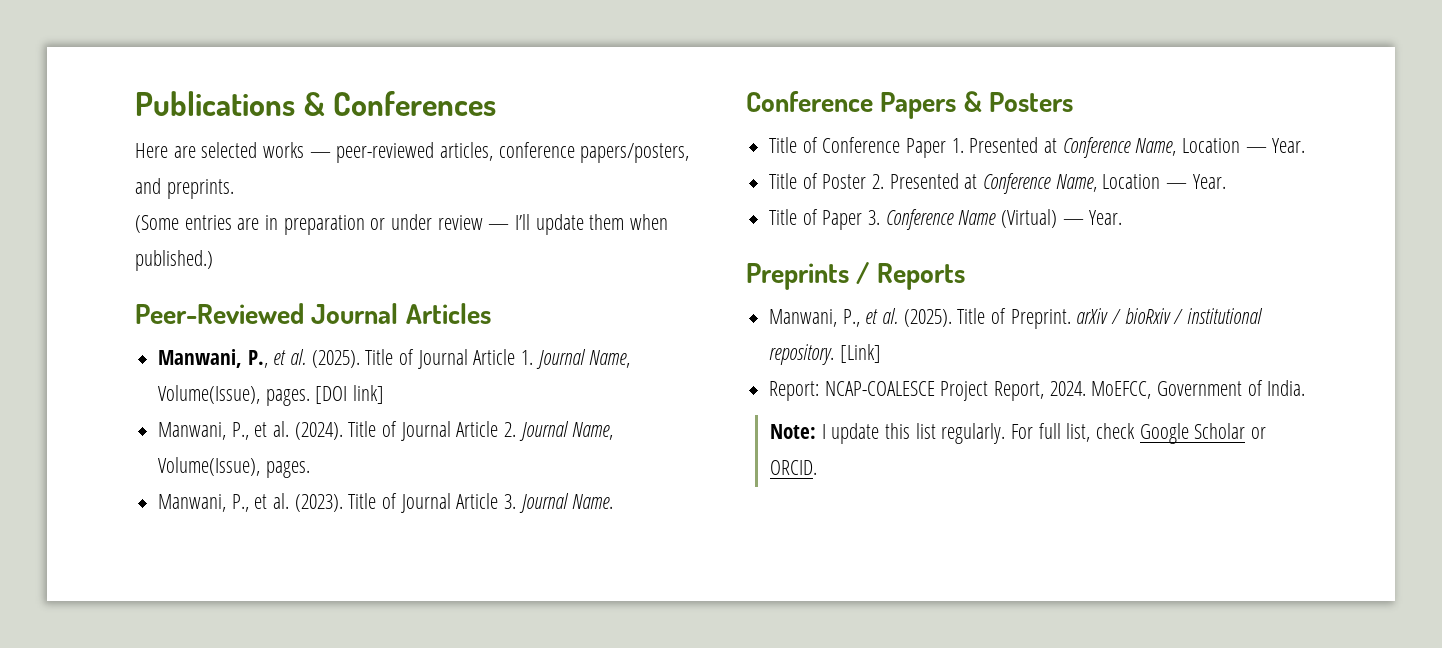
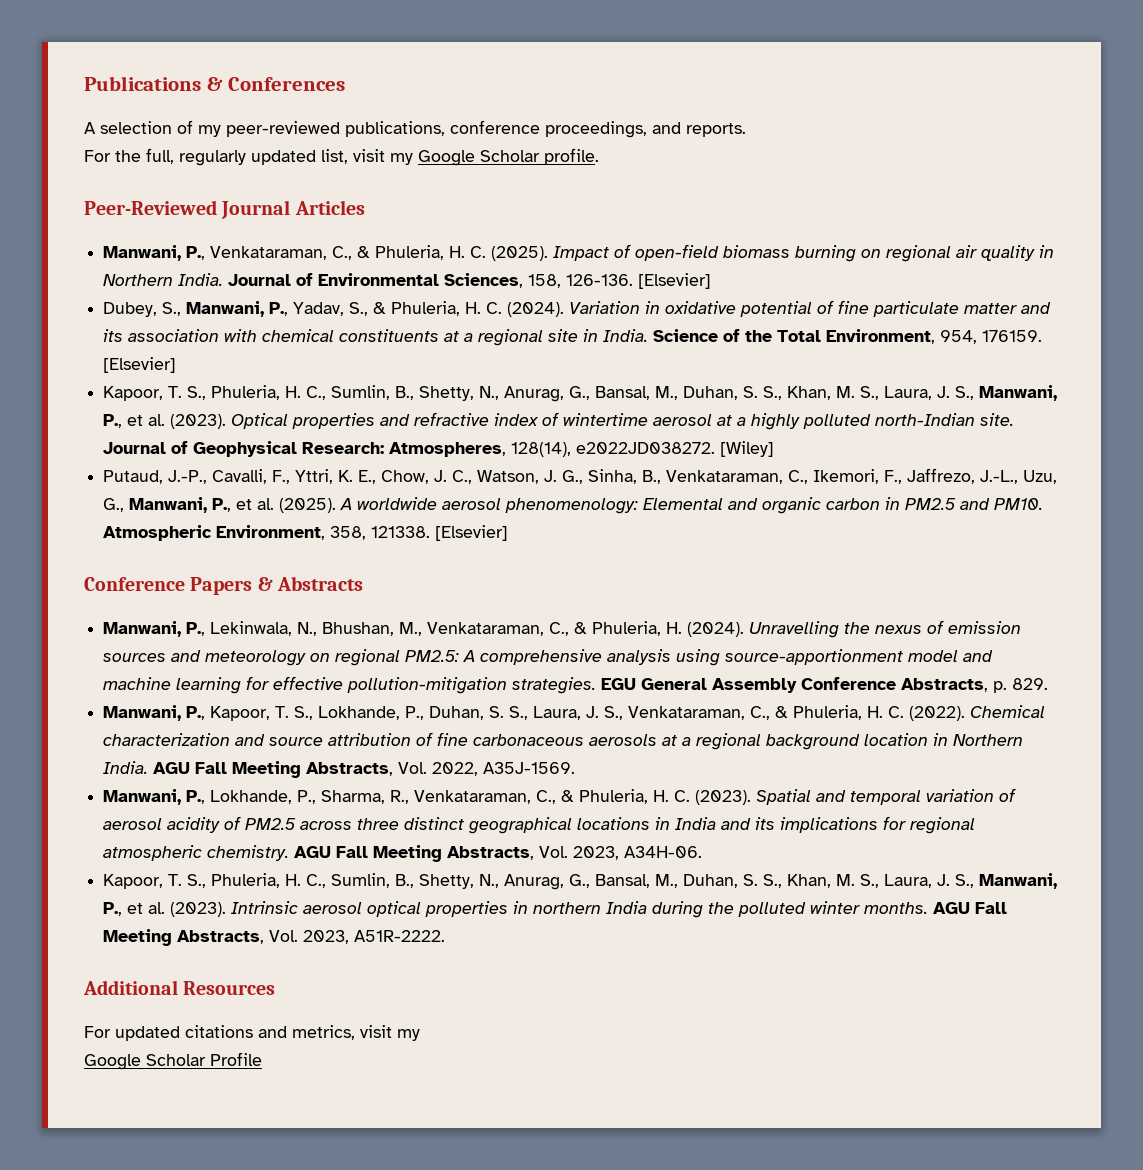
- Here are selected works — peer-reviewed articles, conference papers/posters, and preprints.
- (Some entries are in preparation or under review — I’ll update them when published.)
+ A selection of my peer-reviewed publications, conference proceedings, and reports.
+ For the full, regularly updated list, visit my Google Scholar profile.
- Manwani, P., et al. (2025). Title of Journal Article 1. Journal Name, Volume(Issue), pages. [DOI link]
- Manwani, P., et al. (2024). Title of Journal Article 2. Journal Name, Volume(Issue), pages.
- Manwani, P., et al. (2023). Title of Journal Article 3. Journal Name.
- Conference Papers & Posters
- Title of Conference Paper 1. Presented at Conference Name, Location — Year.
- Title of Poster 2. Presented at Conference Name, Location — Year.
- Title of Paper 3. Conference Name (Virtual) — Year.
- Preprints / Reports
- Manwani, P., et al. (2025). Title of Preprint. arXiv / bioRxiv / institutional repository. [Link]
- Report: NCAP-COALESCE Project Report, 2024. MoEFCC, Government of India.
- Note: I update this list regularly. For full list, check Google Scholar or ORCID.
+ Manwani, P., Venkataraman, C., & Phuleria, H. C. (2025). Impact of open-field biomass burning on regional air quality in Northern India. Journal of Environmental Sciences, 158, 126-136. [Elsevier]
+ Dubey, S., Manwani, P., Yadav, S., & Phuleria, H. C. (2024). Variation in oxidative potential of fine particulate matter and its association with chemical constituents at a regional site in India. Science of the Total Environment, 954, 176159. [Elsevier]
+ Kapoor, T. S., Phuleria, H. C., Sumlin, B., Shetty, N., Anurag, G., Bansal, M., Duhan, S. S., Khan, M. S., Laura, J. S., Manwani, P., et al. (2023). Optical properties and refractive index of wintertime aerosol at a highly polluted north-Indian site. Journal of Geophysical Research: Atmospheres, 128(14), e2022JD038272. [Wiley]
+ Putaud, J.-P., Cavalli, F., Yttri, K. E., Chow, J. C., Watson, J. G., Sinha, B., Venkataraman, C., Ikemori, F., Jaffrezo, J.-L., Uzu, G., Manwani, P., et al. (2025). A worldwide aerosol phenomenology: Elemental and organic carbon in PM2.5 and PM10. Atmospheric Environment, 358, 121338. [Elsevier]
+ Conference Papers & Abstracts
+ Manwani, P., Lekinwala, N., Bhushan, M., Venkataraman, C., & Phuleria, H. (2024). Unravelling the nexus of emission sources and meteorology on regional PM2.5: A comprehensive analysis using source-apportionment model and machine learning for effective pollution-mitigation strategies. EGU General Assembly Conference Abstracts, p. 829.
+ Manwani, P., Kapoor, T. S., Lokhande, P., Duhan, S. S., Laura, J. S., Venkataraman, C., & Phuleria, H. C. (2022). Chemical characterization and source attribution of fine carbonaceous aerosols at a regional background location in Northern India. AGU Fall Meeting Abstracts, Vol. 2022, A35J-1569.
+ Manwani, P., Lokhande, P., Sharma, R., Venkataraman, C., & Phuleria, H. C. (2023). Spatial and temporal variation of aerosol acidity of PM2.5 across three distinct geographical locations in India and its implications for regional atmospheric chemistry. AGU Fall Meeting Abstracts, Vol. 2023, A34H-06.
+ Kapoor, T. S., Phuleria, H. C., Sumlin, B., Shetty, N., Anurag, G., Bansal, M., Duhan, S. S., Khan, M. S., Laura, J. S., Manwani, P., et al. (2023). Intrinsic aerosol optical properties in northern India during the polluted winter months. AGU Fall Meeting Abstracts, Vol. 2023, A51R-2222.
+ Additional Resources
+ For updated citations and metrics, visit my
+ Google Scholar Profile

